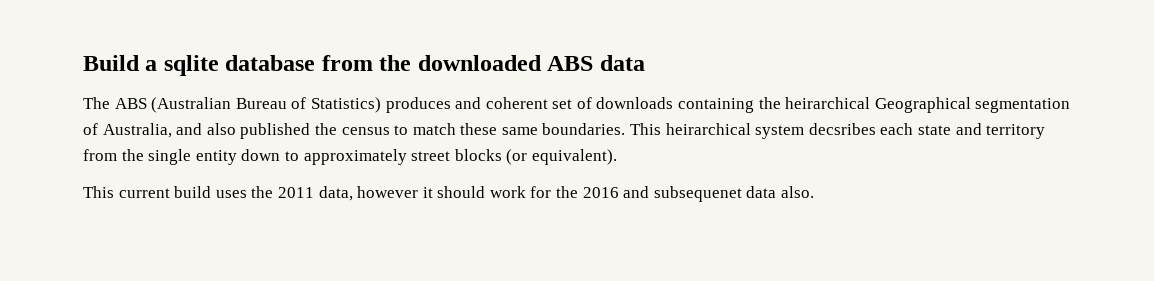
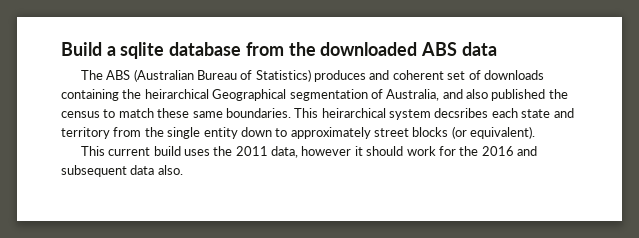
- This current build uses the 2011 data, however it should work for the 2016 and subsequenet data also.
+ This current build uses the 2011 data, however it should work for the 2016 and subsequent data also.

